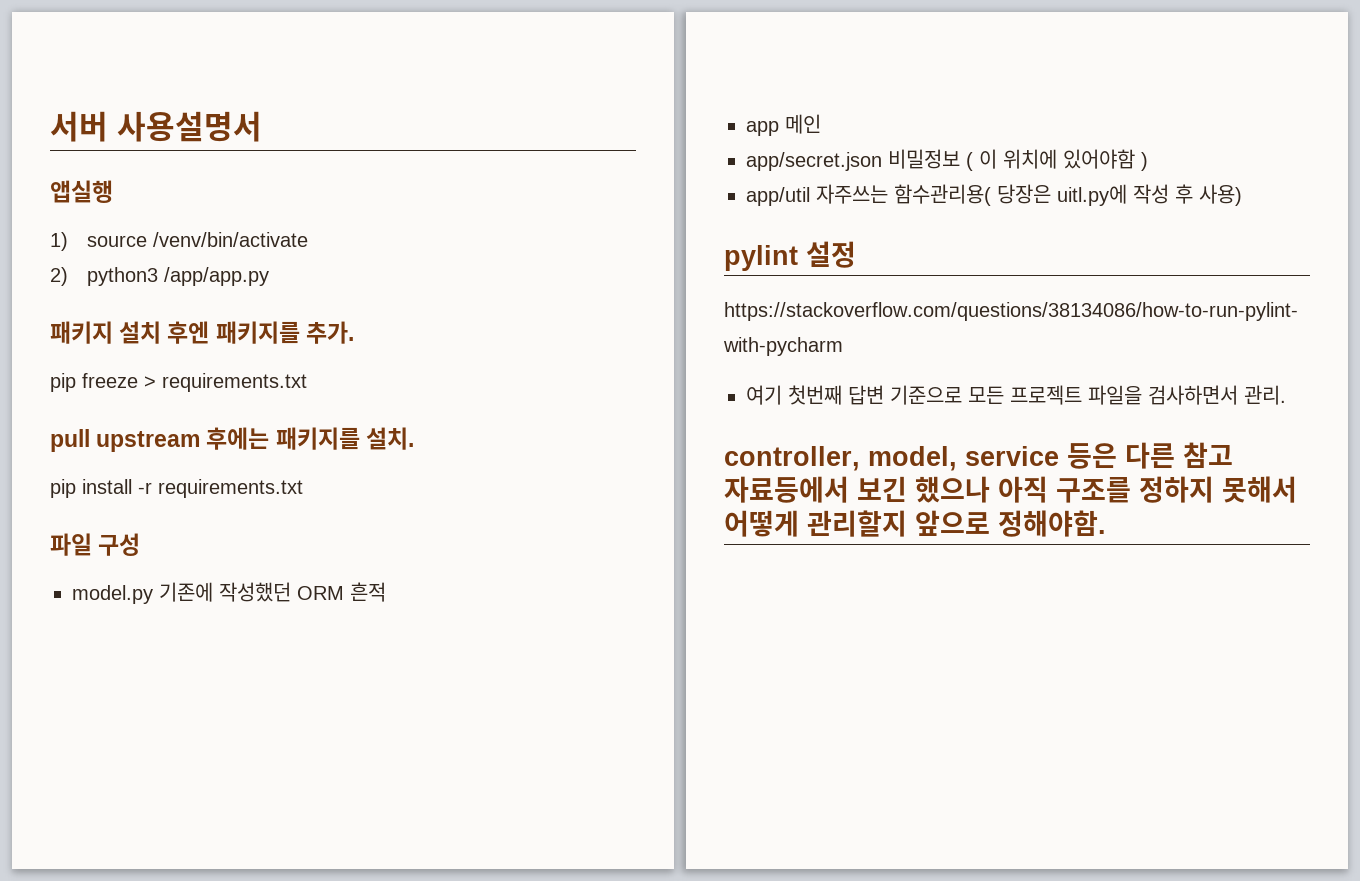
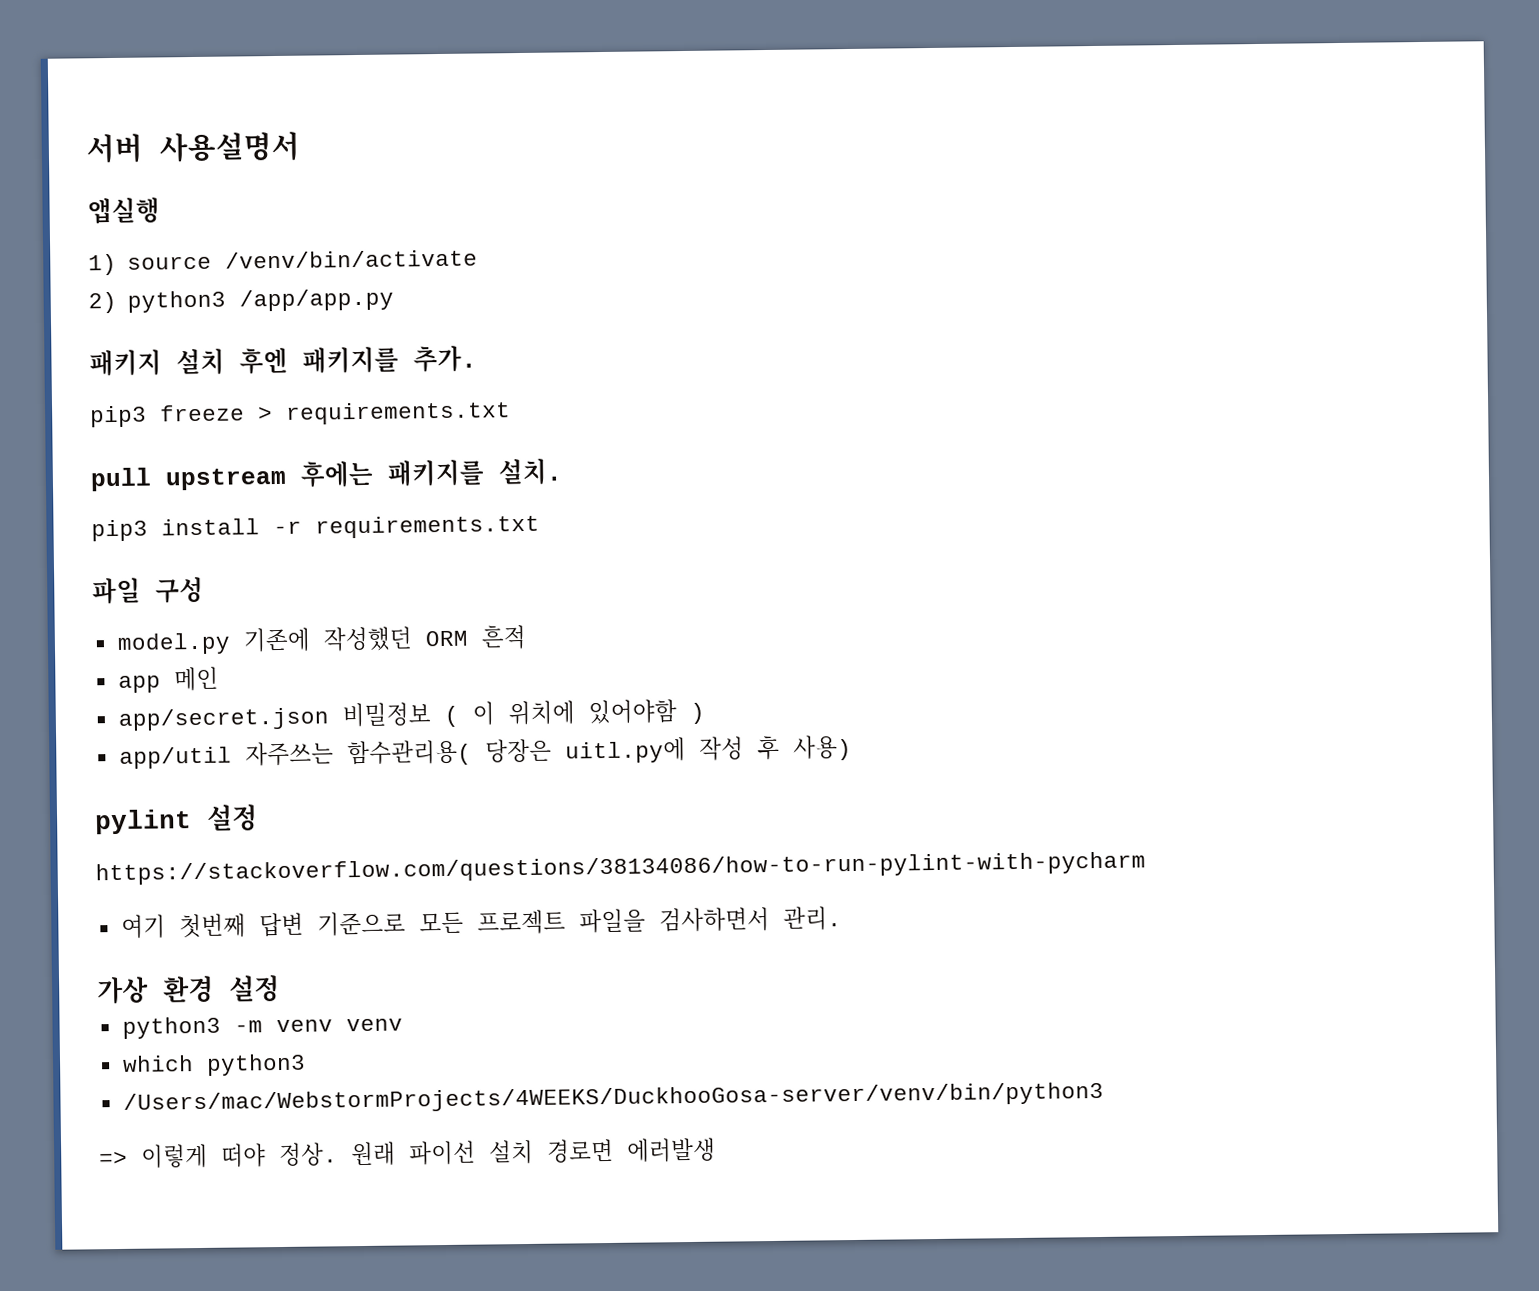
- pip freeze > requirements.txt
+ pip3 freeze > requirements.txt
- pip install -r requirements.txt
+ pip3 install -r requirements.txt
- controller, model, service 등은 다른 참고 자료등에서 보긴 했으나 아직 구조를 정하지 못해서 어떻게 관리할지 앞으로 정해야함.
+ 가상 환경 설정
+ python3 -m venv venv
+ which python3
+ /Users/mac/WebstormProjects/4WEEKS/DuckhooGosa-server/venv/bin/python3
+ => 이렇게 떠야 정상. 원래 파이선 설치 경로면 에러발생

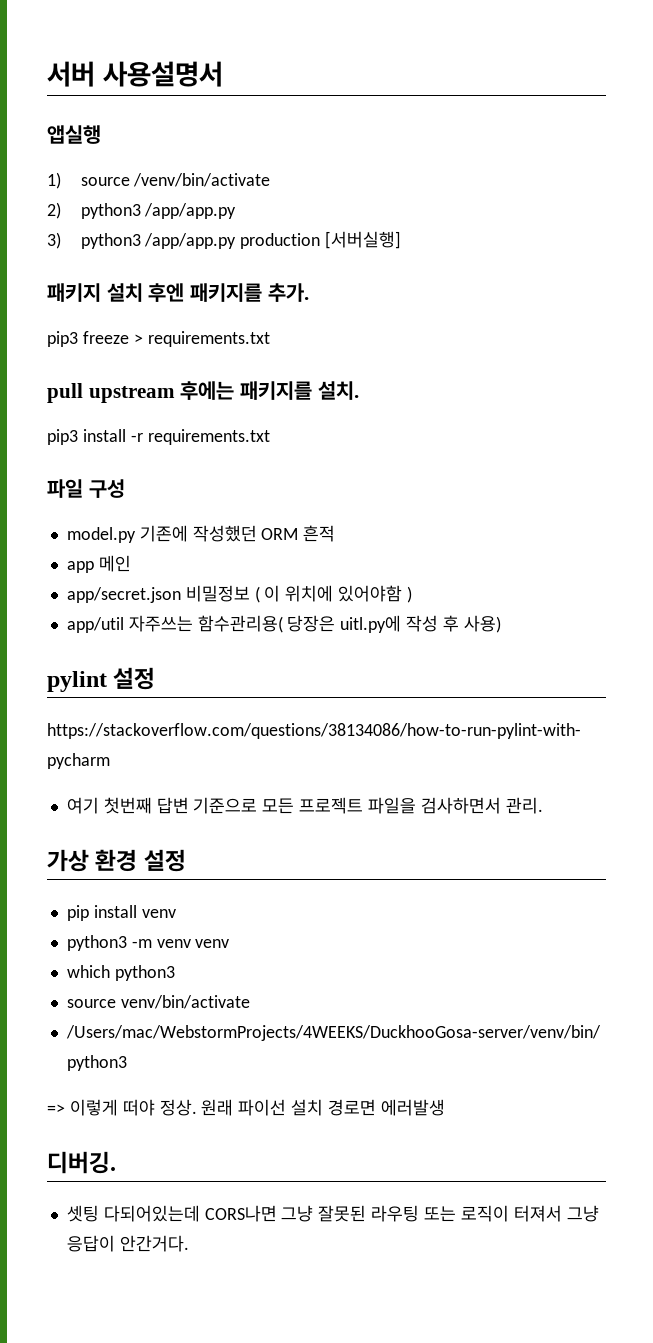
+ 3) python3 /app/app.py production [서버실행]
+ pip install venv
+ source venv/bin/activate
+ 디버깅.
+ 셋팅 다되어있는데 CORS나면 그냥 잘못된 라우팅 또는 로직이 터져서 그냥 응답이 안간거다.

